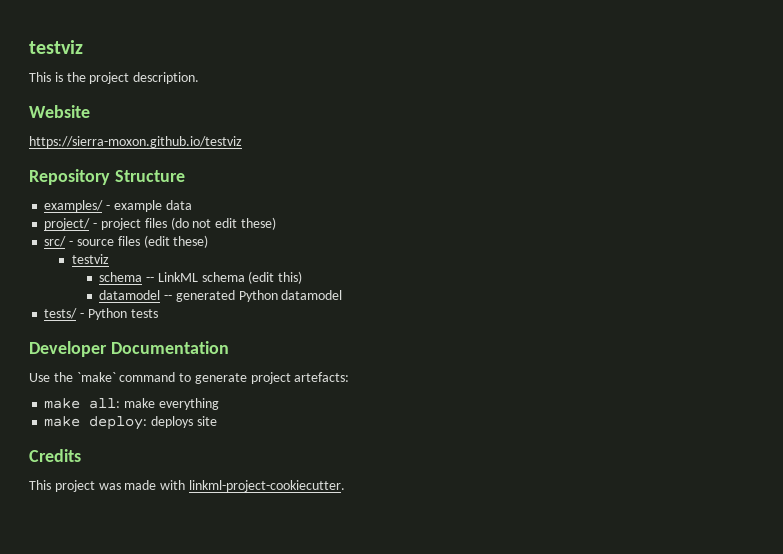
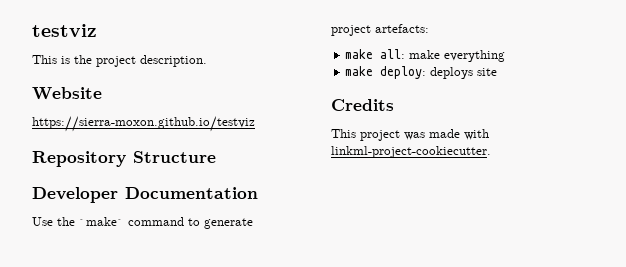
- examples/ - example data
- project/ - project files (do not edit these)
- src/ - source files (edit these)
- testviz
- schema -- LinkML schema (edit this)
- datamodel -- generated Python datamodel
- tests/ - Python tests

